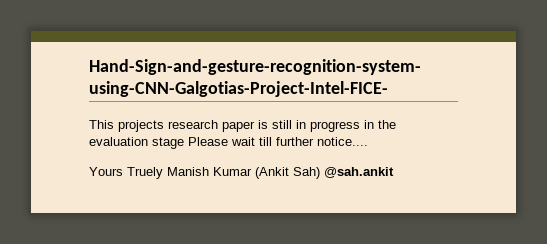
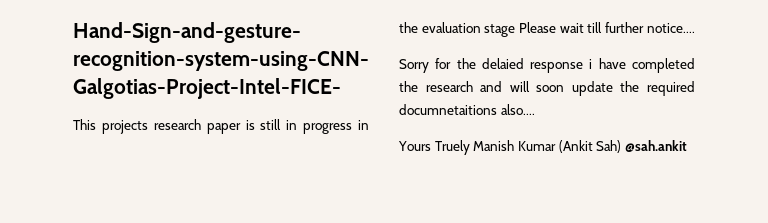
+ Sorry for the delaied response i have completed the research and will soon update the required documnetaitions also....

